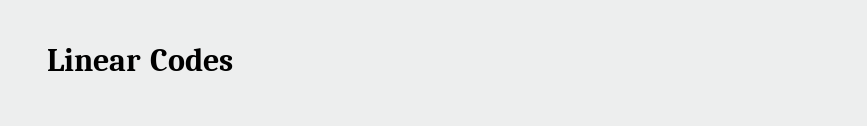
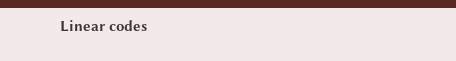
- Linear Codes
+ Linear codes

